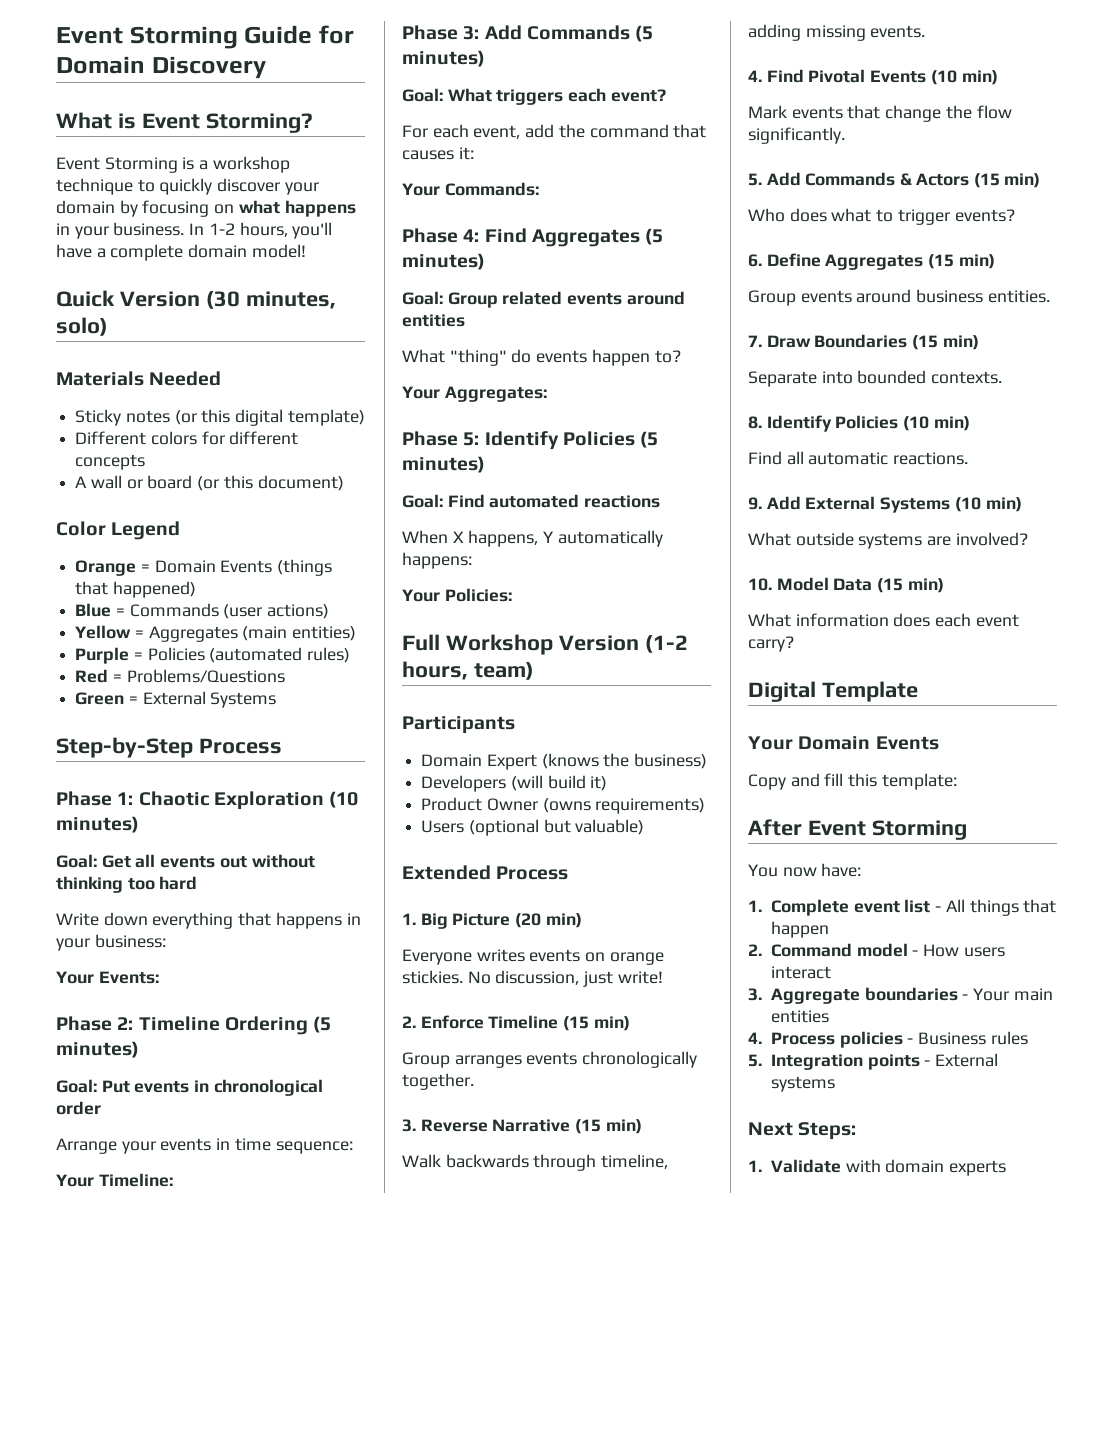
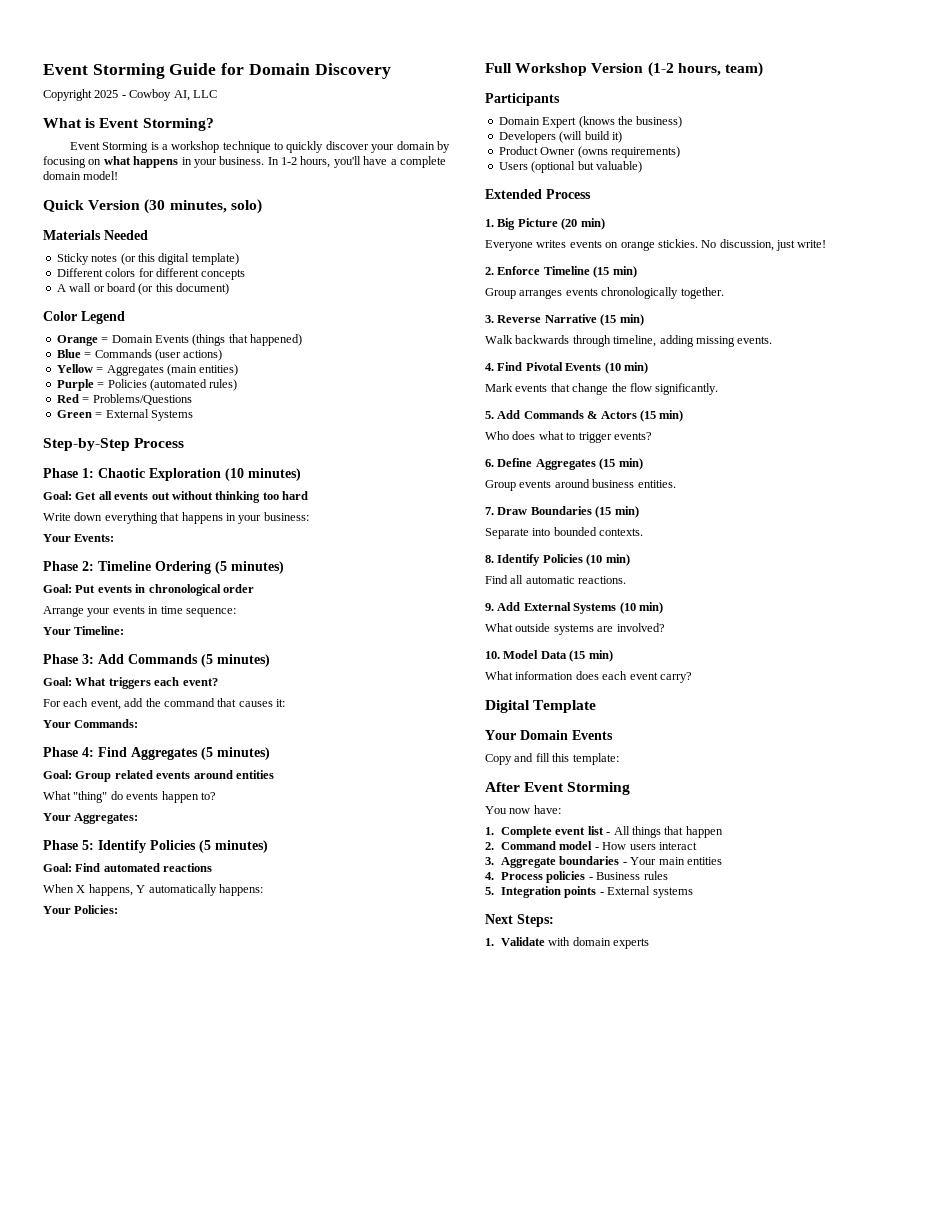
+ Copyright 2025 - Cowboy AI, LLC

